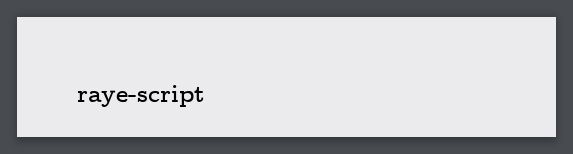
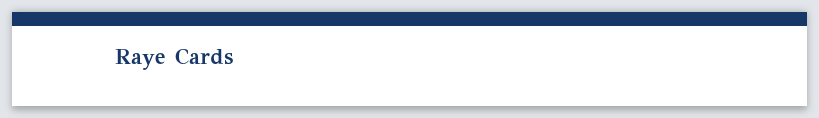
- raye-script
+ Raye Cards

